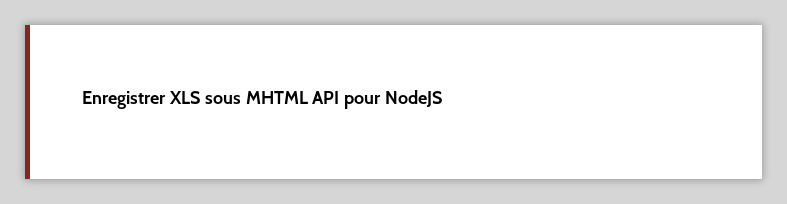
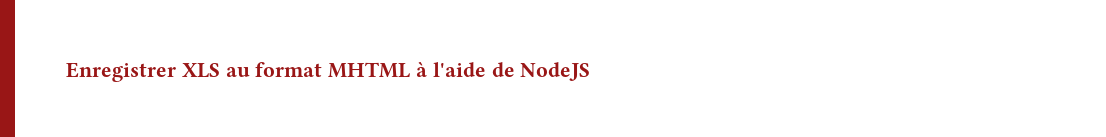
- Enregistrer XLS sous MHTML API pour NodeJS
+ Enregistrer XLS au format MHTML à l'aide de NodeJS

